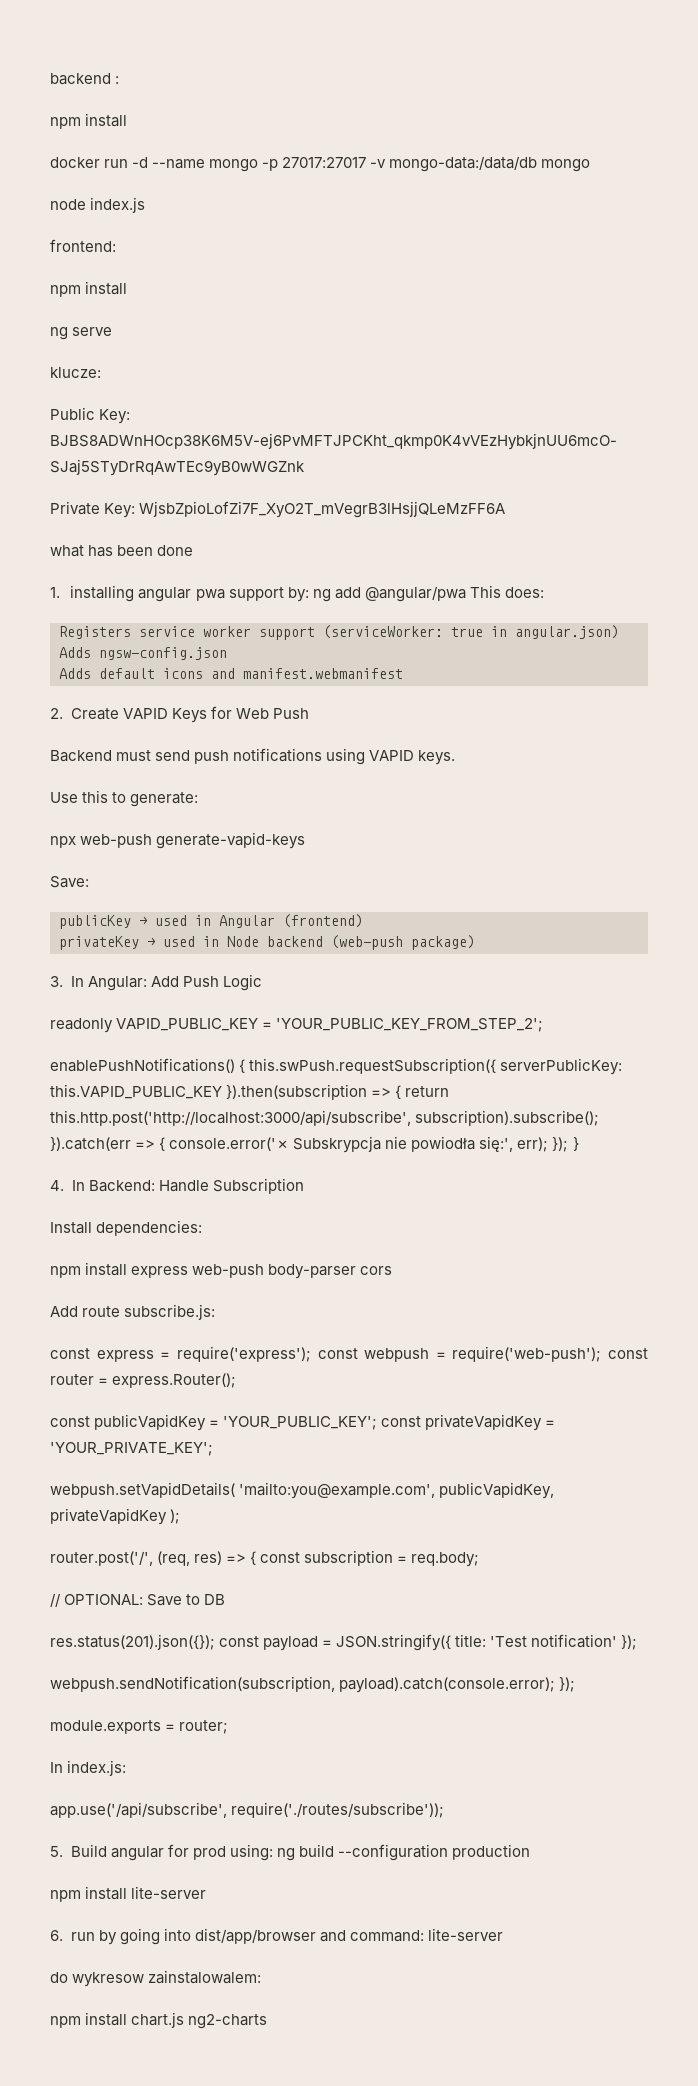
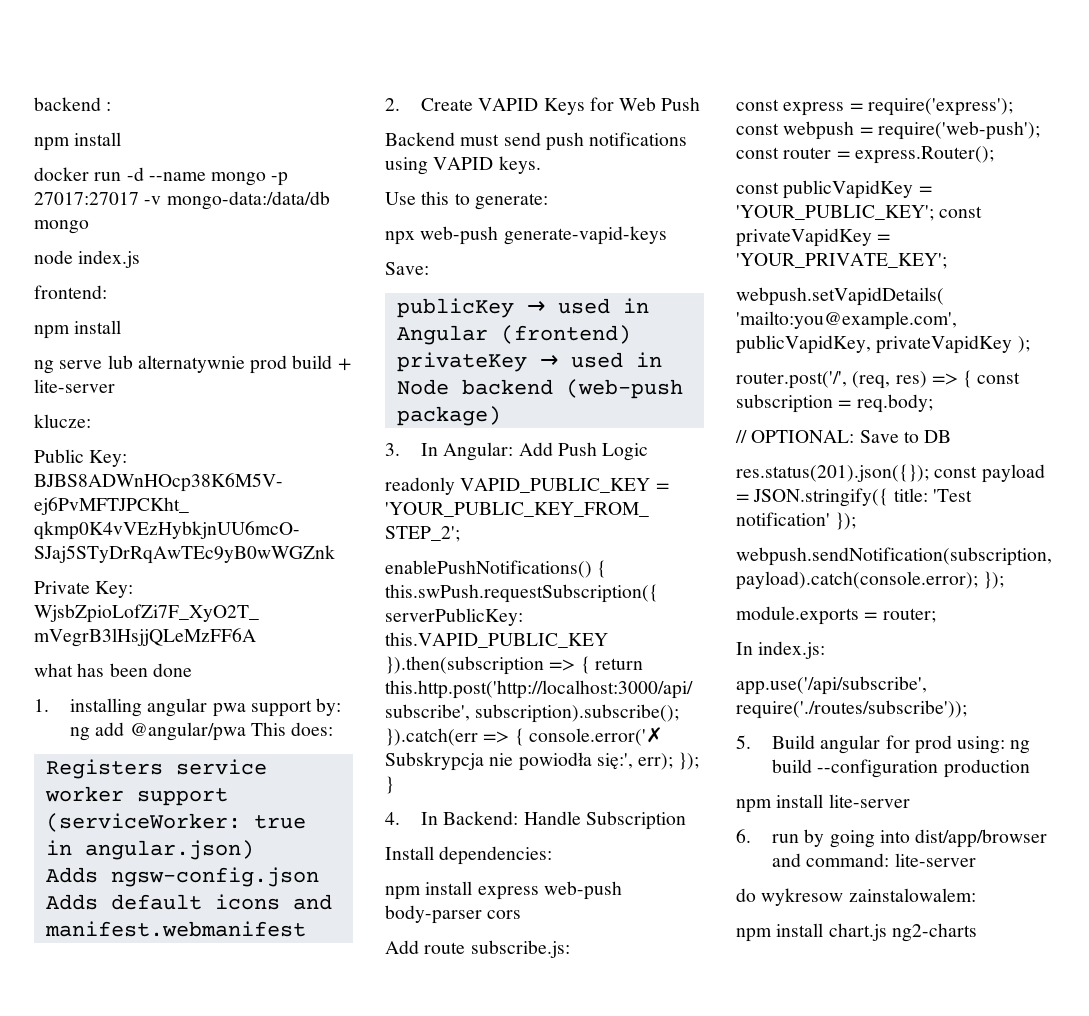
- ng serve
+ ng serve lub alternatywnie prod build + lite-server

